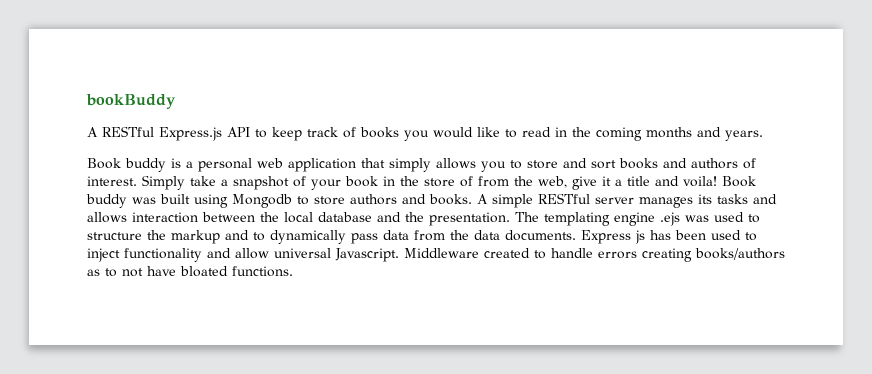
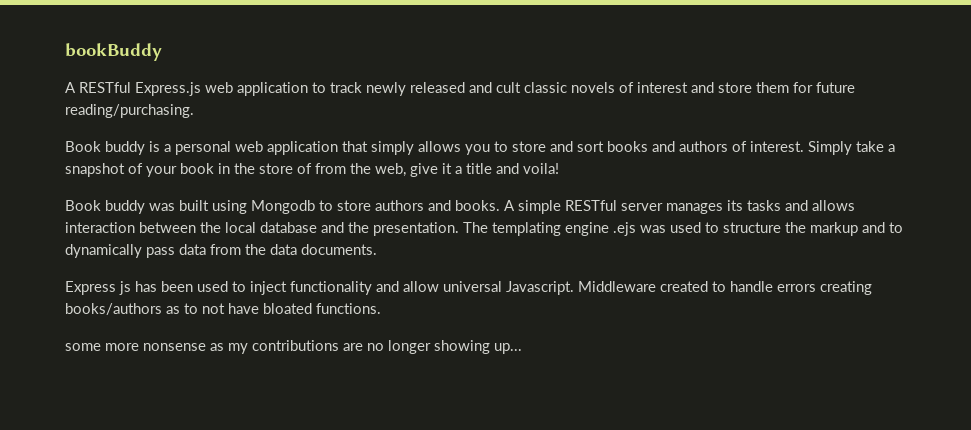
- A RESTful Express.js API to keep track of books you would like to read in the coming months and years.
+ A RESTful Express.js web application to track newly released and cult classic novels of interest and store them for future reading/purchasing.
- Simply take a snapshot of your book in the store of from the web, give it a title and voila! Book buddy was built using Mongodb to store authors and books.
+ Simply take a snapshot of your book in the store of from the web, give it a title and voila!
+ Book buddy was built using Mongodb to store authors and books.
- The templating engine .ejs was used to structure the markup and to dynamically pass data from the data documents. Express js has been used to inject functionality and allow universal Javascript.
+ The templating engine .ejs was used to structure the markup and to dynamically pass data from the data documents.
+ Express js has been used to inject functionality and allow universal Javascript.
+ some more nonsense as my contributions are no longer showing up...

